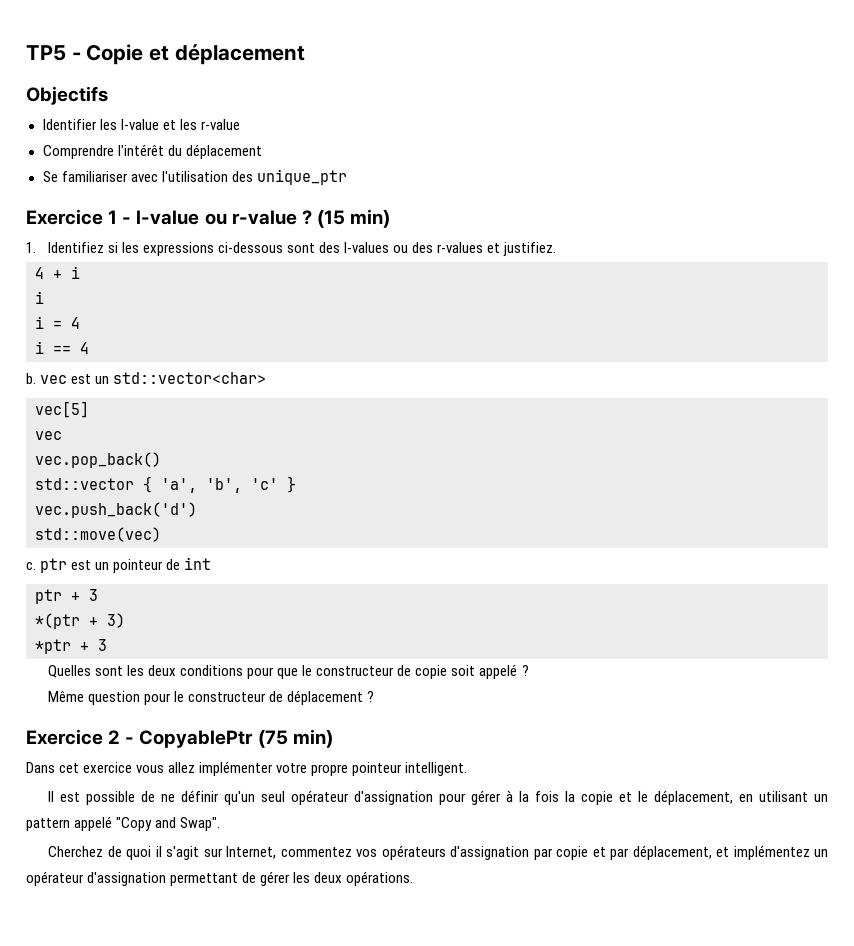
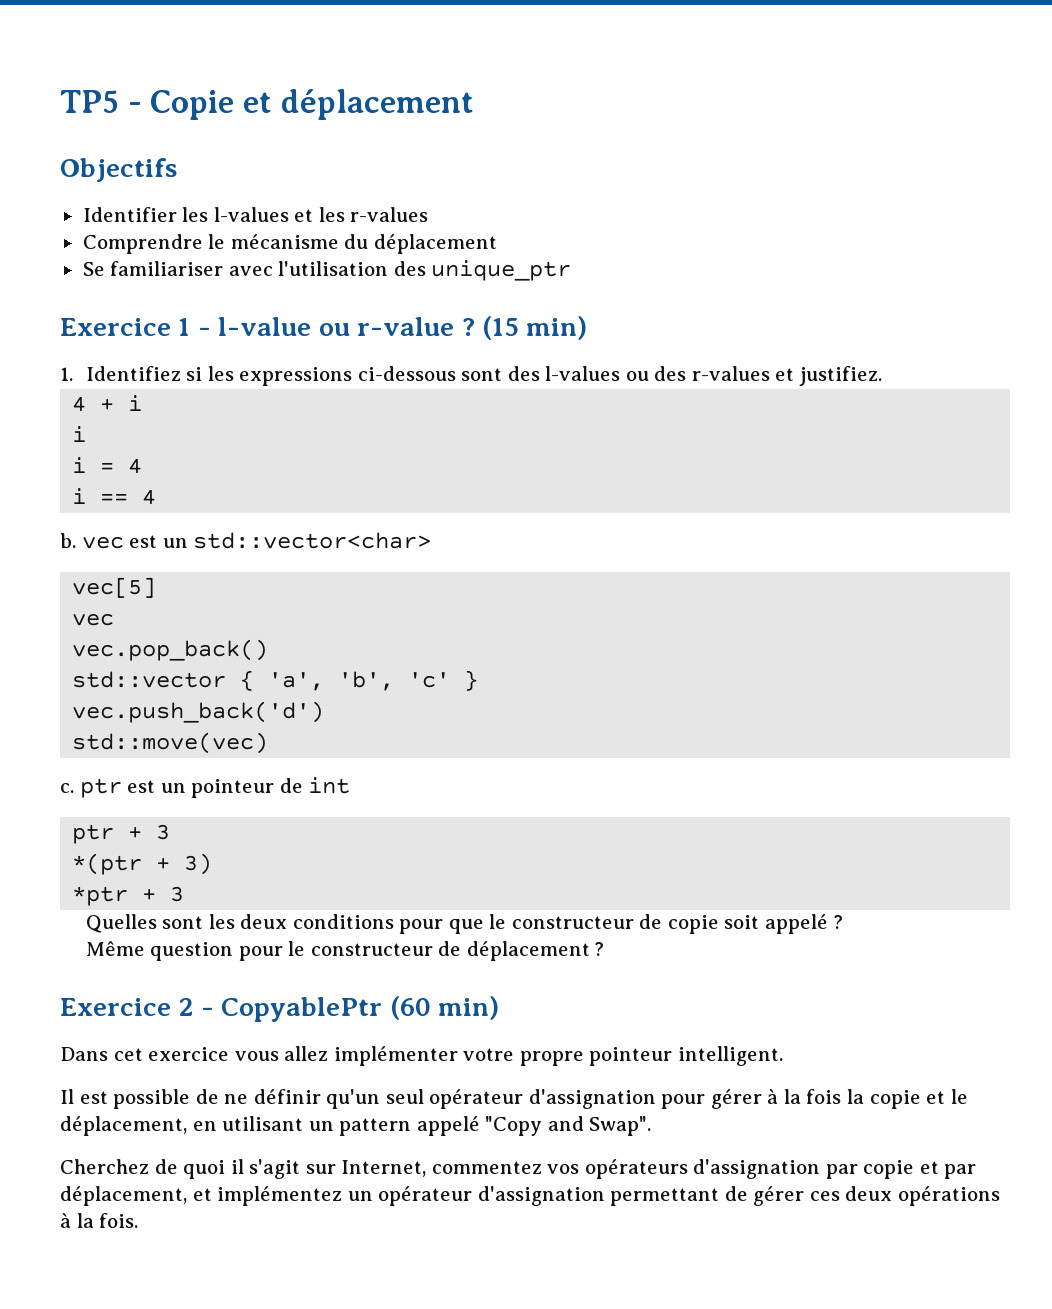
- Identifier les l-value et les r-value
+ Identifier les l-values et les r-values
- Comprendre l'intérêt du déplacement
+ Comprendre le mécanisme du déplacement
- Exercice 2 - CopyablePtr (75 min)
+ Exercice 2 - CopyablePtr (60 min)
- Cherchez de quoi il s'agit sur Internet, commentez vos opérateurs d'assignation par copie et par déplacement, et implémentez un opérateur d'assignation permettant de gérer les deux opérations.
+ Cherchez de quoi il s'agit sur Internet, commentez vos opérateurs d'assignation par copie et par déplacement, et implémentez un opérateur d'assignation permettant de gérer ces deux opérations à la fois.

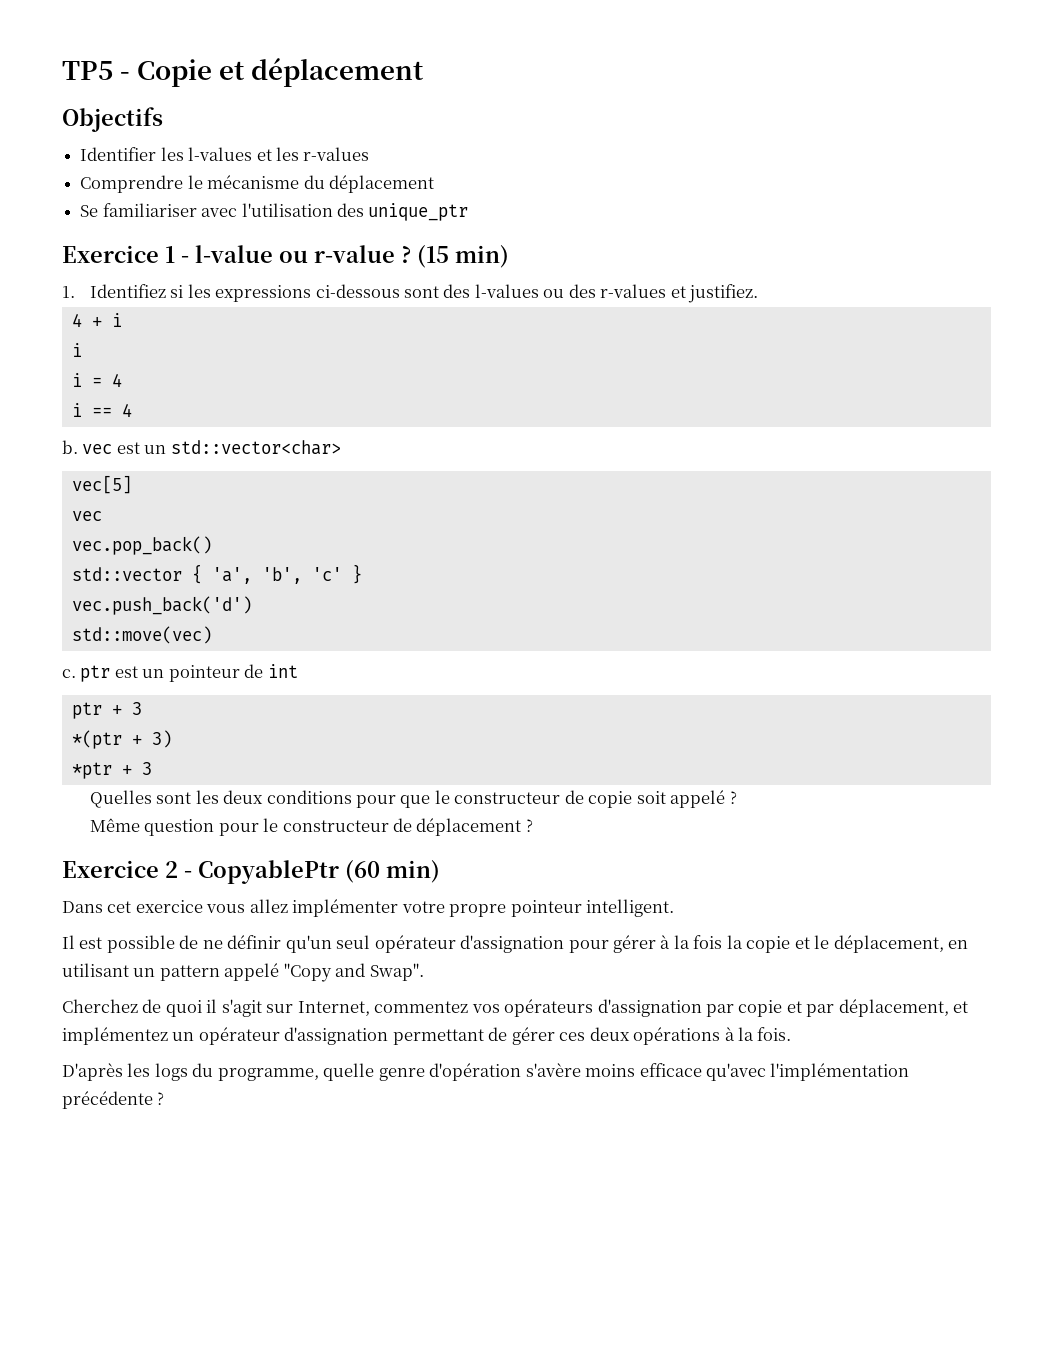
+ D'après les logs du programme, quelle genre d'opération s'avère moins efficace qu'avec l'implémentation précédente ?

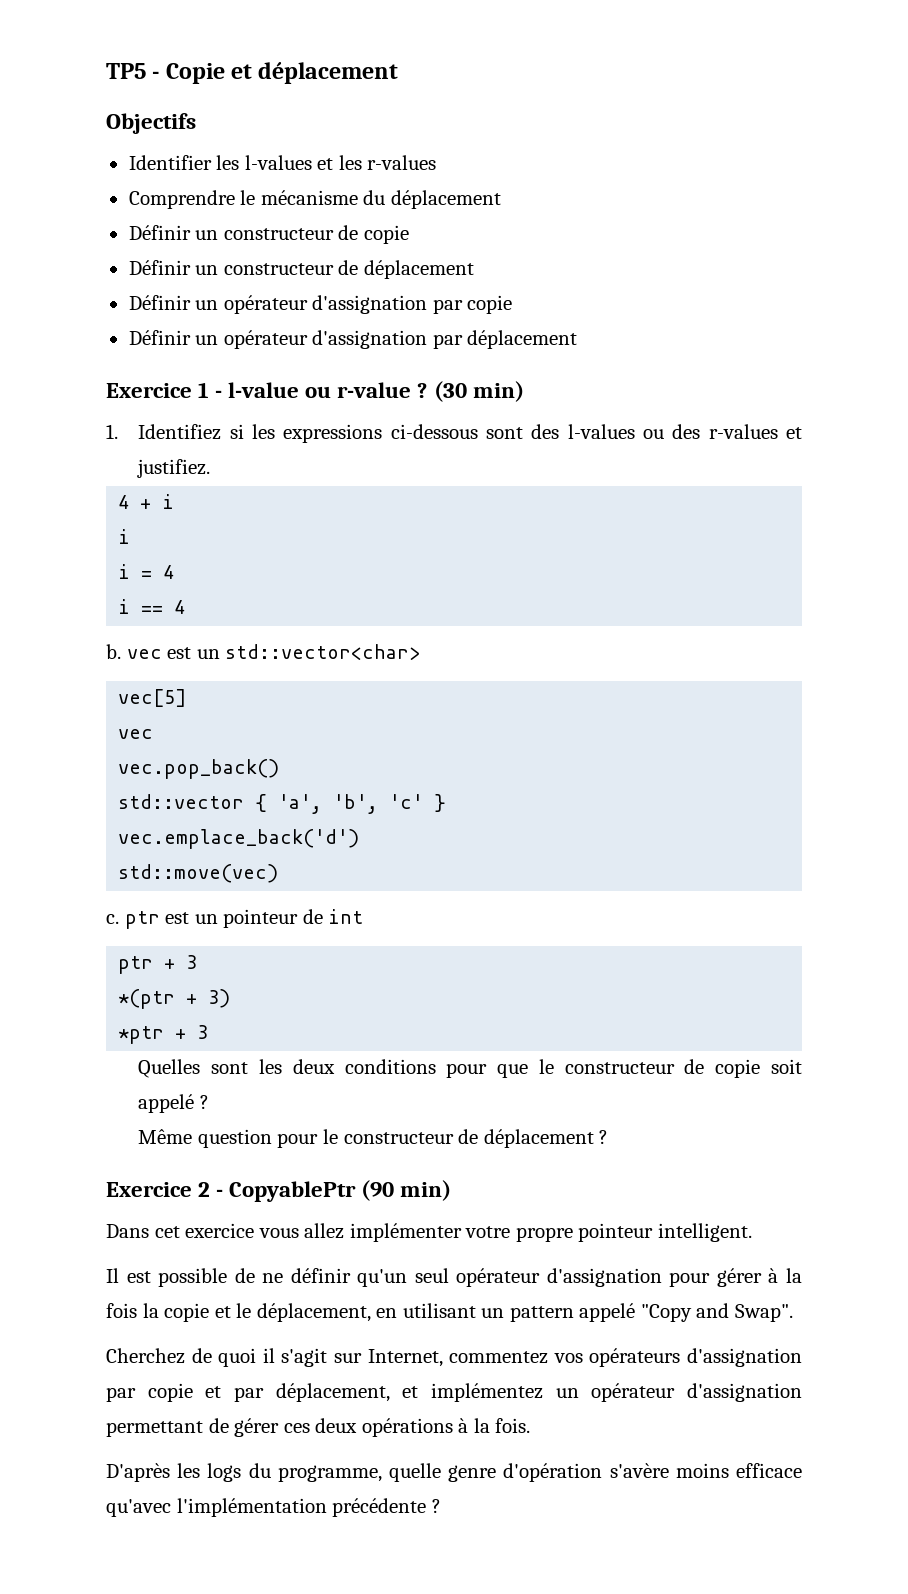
- Se familiariser avec l'utilisation des unique_ptr
+ Définir un constructeur de copie
+ Définir un constructeur de déplacement
+ Définir un opérateur d'assignation par copie
+ Définir un opérateur d'assignation par déplacement
- (15 min)
+ (30 min)
- vec.push_back('d')
+ vec.emplace_back('d')
- Exercice 2 - CopyablePtr (60 min)
+ Exercice 2 - CopyablePtr (90 min)

